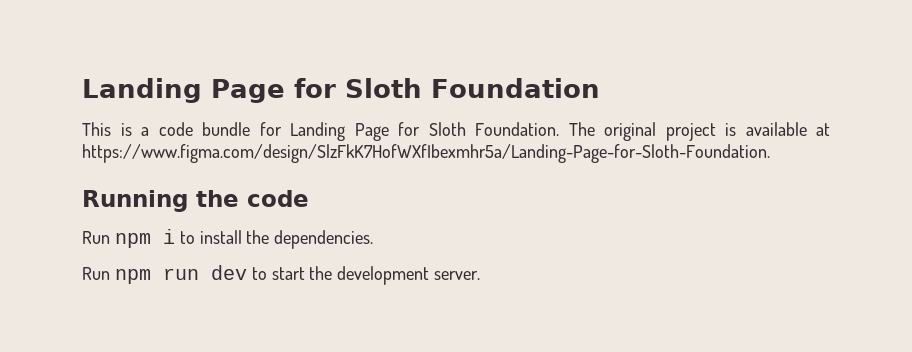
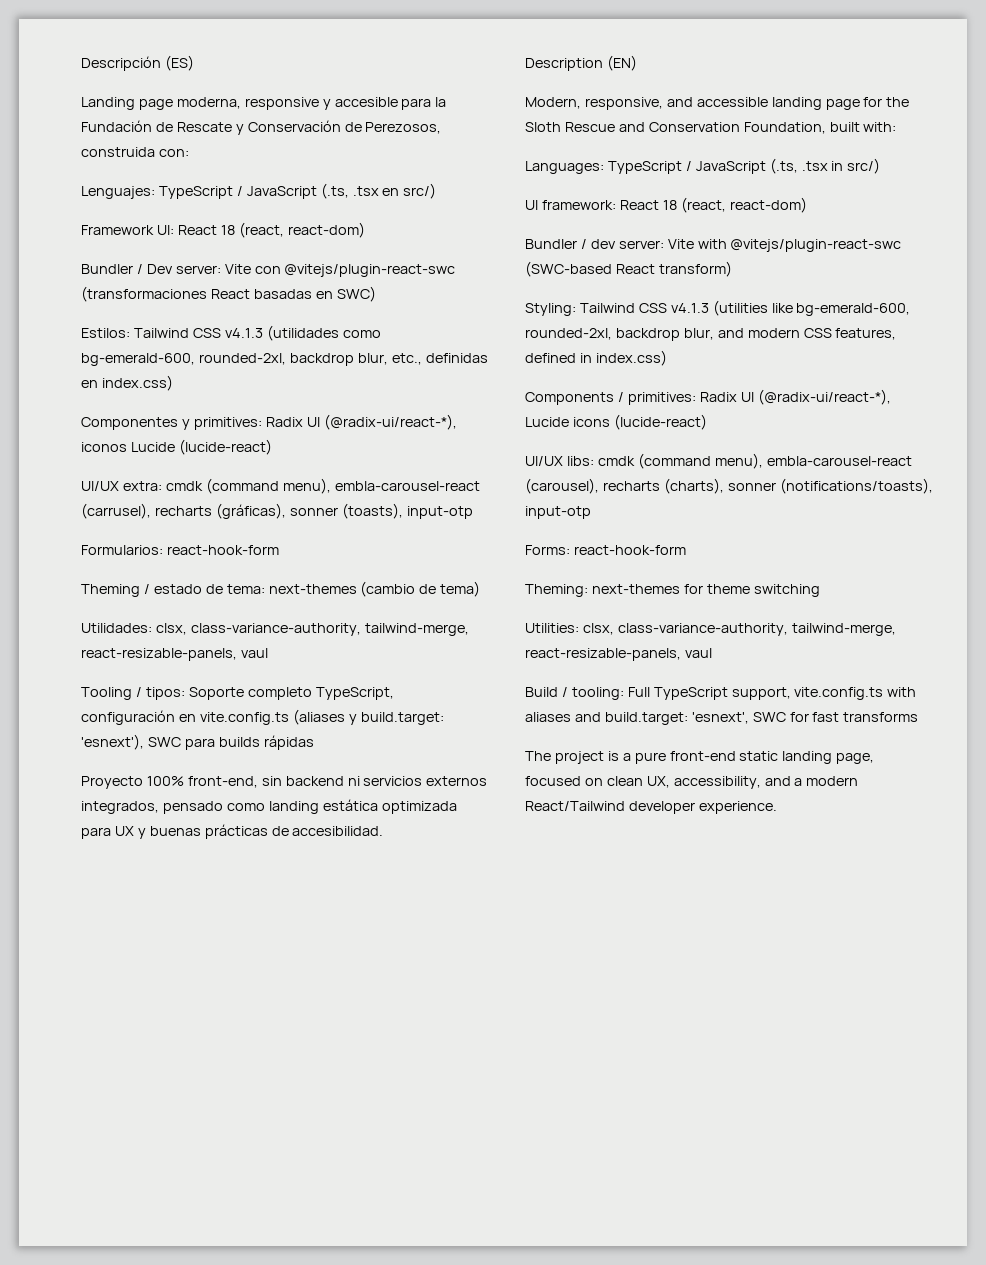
- Landing Page for Sloth Foundation
- This is a code bundle for Landing Page for Sloth Foundation. The original project is available at https://www.figma.com/design/SlzFkK7HofWXfIbexmhr5a/Landing-Page-for-Sloth-Foundation.
- Running the code
- Run npm i to install the dependencies.
- Run npm run dev to start the development server.
+ Descripción (ES)
+ Landing page moderna, responsive y accesible para la Fundación de Rescate y Conservación de Perezosos, construida con:
+ Lenguajes: TypeScript / JavaScript (.ts, .tsx en src/)
+ Framework UI: React 18 (react, react-dom)
+ Bundler / Dev server: Vite con @vitejs/plugin-react-swc (transformaciones React basadas en SWC)
+ Estilos: Tailwind CSS v4.1.3 (utilidades como bg-emerald-600, rounded-2xl, backdrop blur, etc., definidas en index.css)
+ Componentes y primitives: Radix UI (@radix-ui/react-*), iconos Lucide (lucide-react)
+ UI/UX extra: cmdk (command menu), embla-carousel-react (carrusel), recharts (gráficas), sonner (toasts), input-otp
+ Formularios: react-hook-form
+ Theming / estado de tema: next-themes (cambio de tema)
+ Utilidades: clsx, class-variance-authority, tailwind-merge, react-resizable-panels, vaul
+ Tooling / tipos: Soporte completo TypeScript, configuración en vite.config.ts (aliases y build.target: 'esnext'), SWC para builds rápidas
+ Proyecto 100% front-end, sin backend ni servicios externos integrados, pensado como landing estática optimizada para UX y buenas prácticas de accesibilidad.
+ Description (EN)
+ Modern, responsive, and accessible landing page for the Sloth Rescue and Conservation Foundation, built with:
+ Languages: TypeScript / JavaScript (.ts, .tsx in src/)
+ UI framework: React 18 (react, react-dom)
+ Bundler / dev server: Vite with @vitejs/plugin-react-swc (SWC-based React transform)
+ Styling: Tailwind CSS v4.1.3 (utilities like bg-emerald-600, rounded-2xl, backdrop blur, and modern CSS features, defined in index.css)
+ Components / primitives: Radix UI (@radix-ui/react-*), Lucide icons (lucide-react)
+ UI/UX libs: cmdk (command menu), embla-carousel-react (carousel), recharts (charts), sonner (notifications/toasts), input-otp
+ Forms: react-hook-form
+ Theming: next-themes for theme switching
+ Utilities: clsx, class-variance-authority, tailwind-merge, react-resizable-panels, vaul
+ Build / tooling: Full TypeScript support, vite.config.ts with aliases and build.target: 'esnext', SWC for fast transforms
+ The project is a pure front-end static landing page, focused on clean UX, accessibility, and a modern React/Tailwind developer experience.

